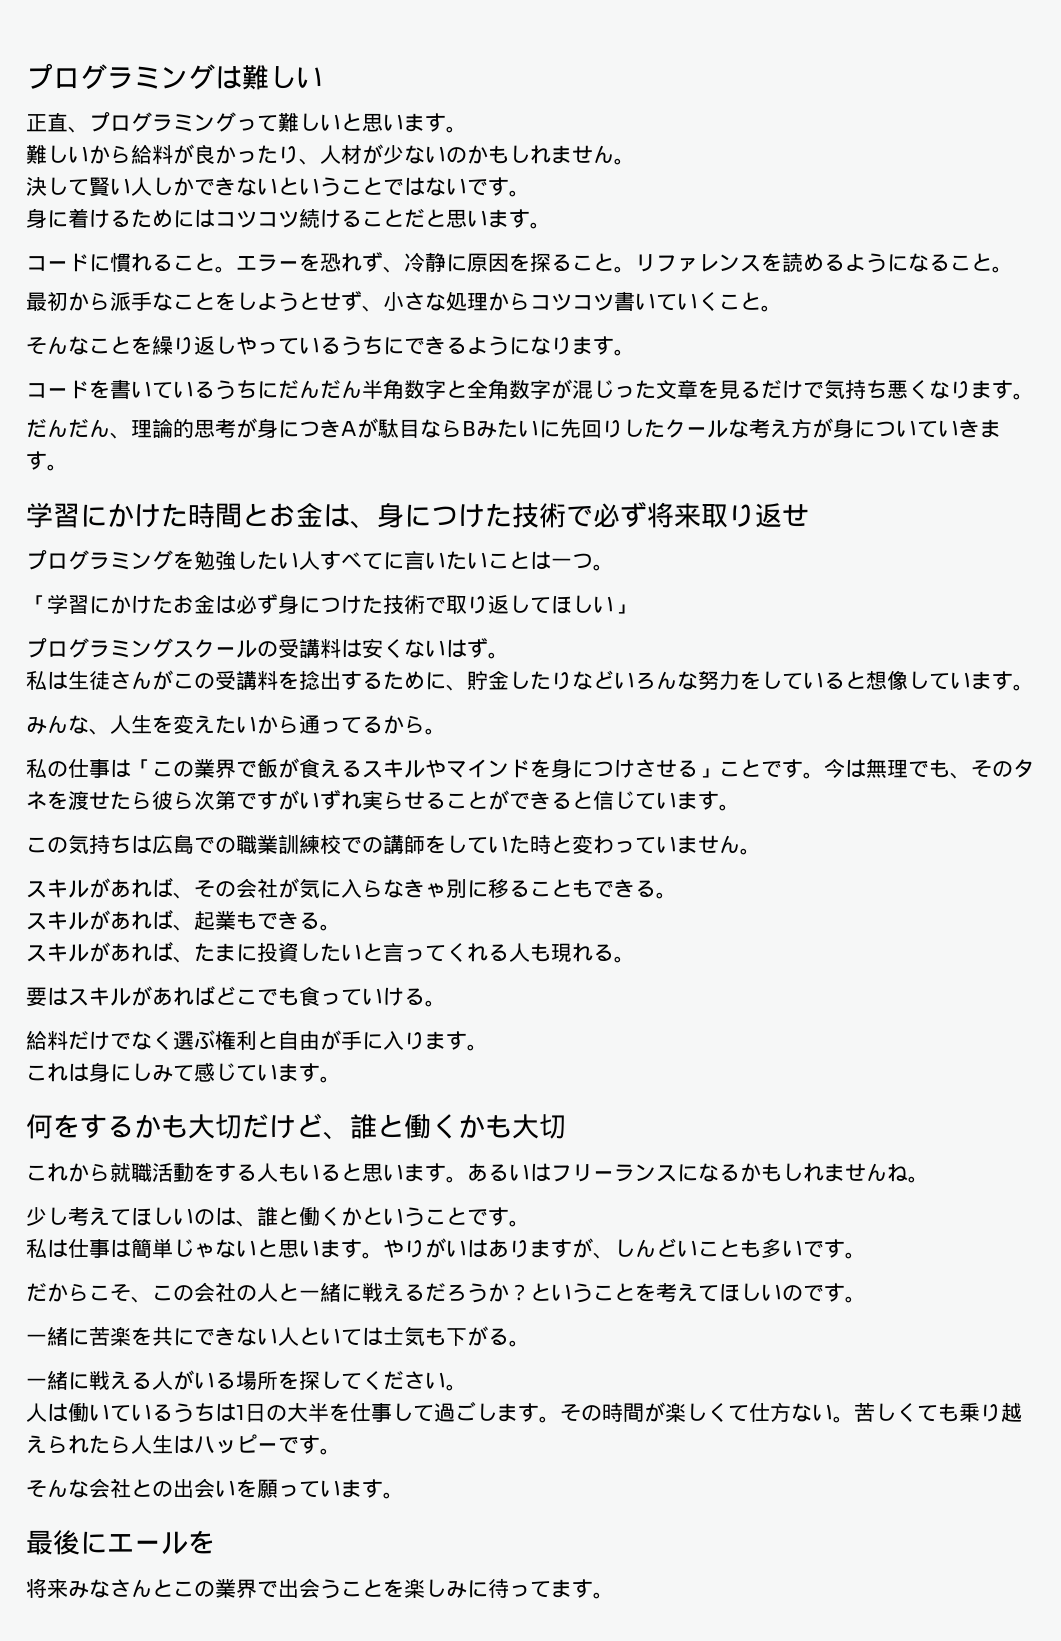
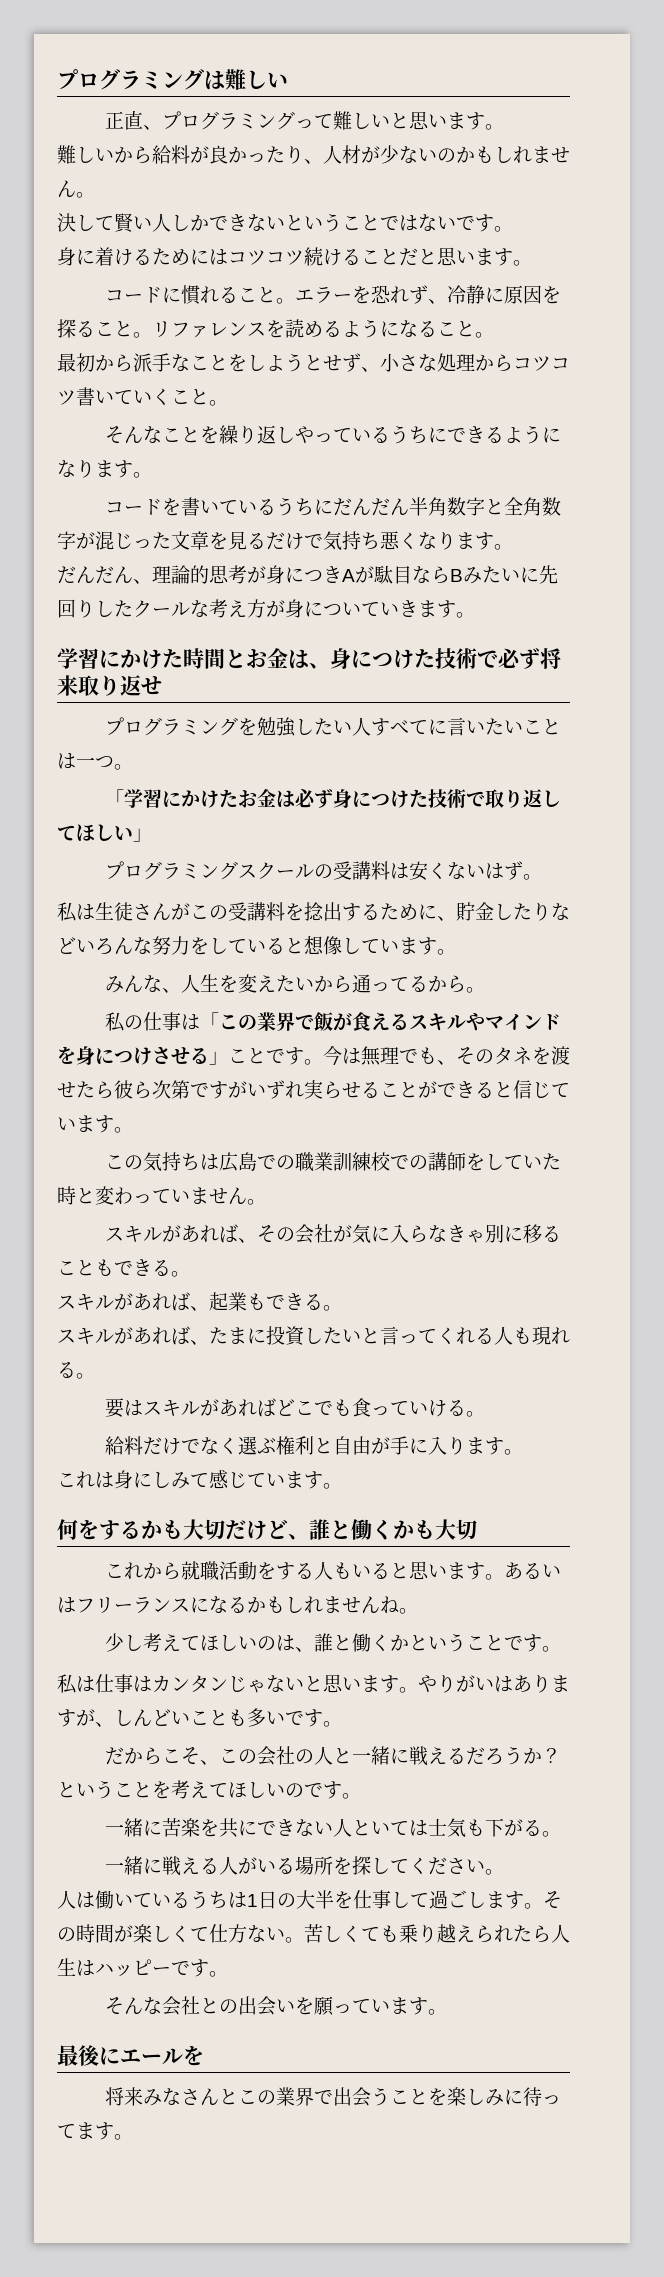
- 私は仕事は簡単じゃないと思います。
+ 私は仕事はカンタンじゃないと思います。

